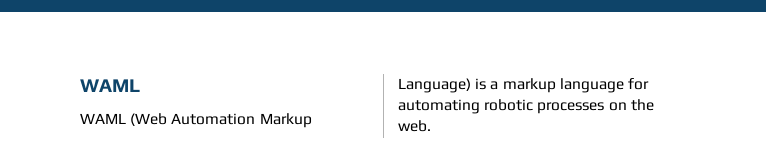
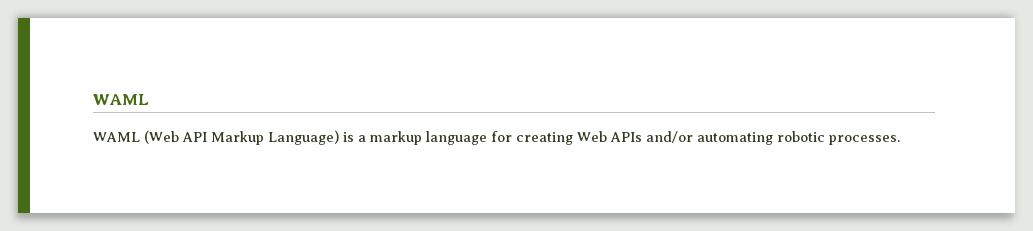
- WAML (Web Automation Markup Language) is a markup language for automating robotic processes on the web.
+ WAML (Web API Markup Language) is a markup language for creating Web APIs and/or automating robotic processes.

